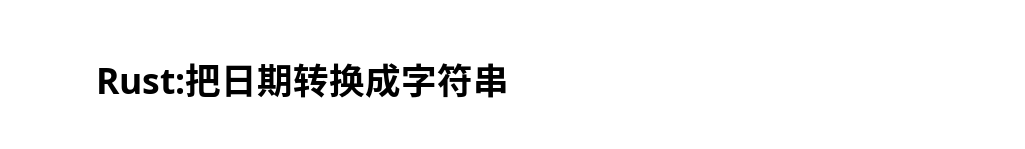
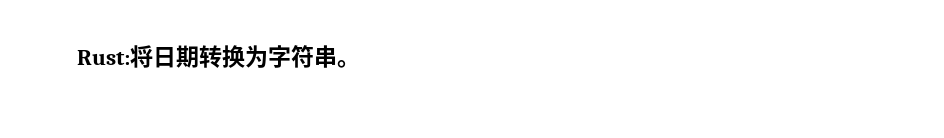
- Rust:把日期转换成字符串
+ Rust:将日期转换为字符串。

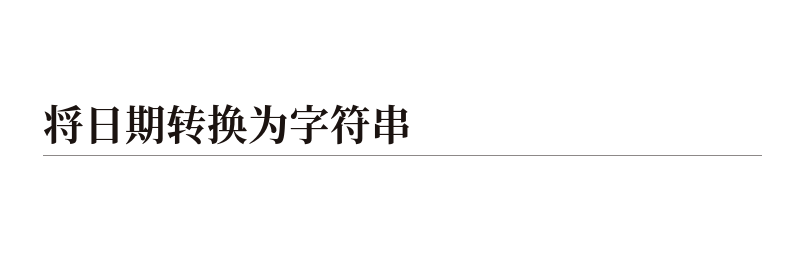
- Rust:将日期转换为字符串。
+ 将日期转换为字符串

